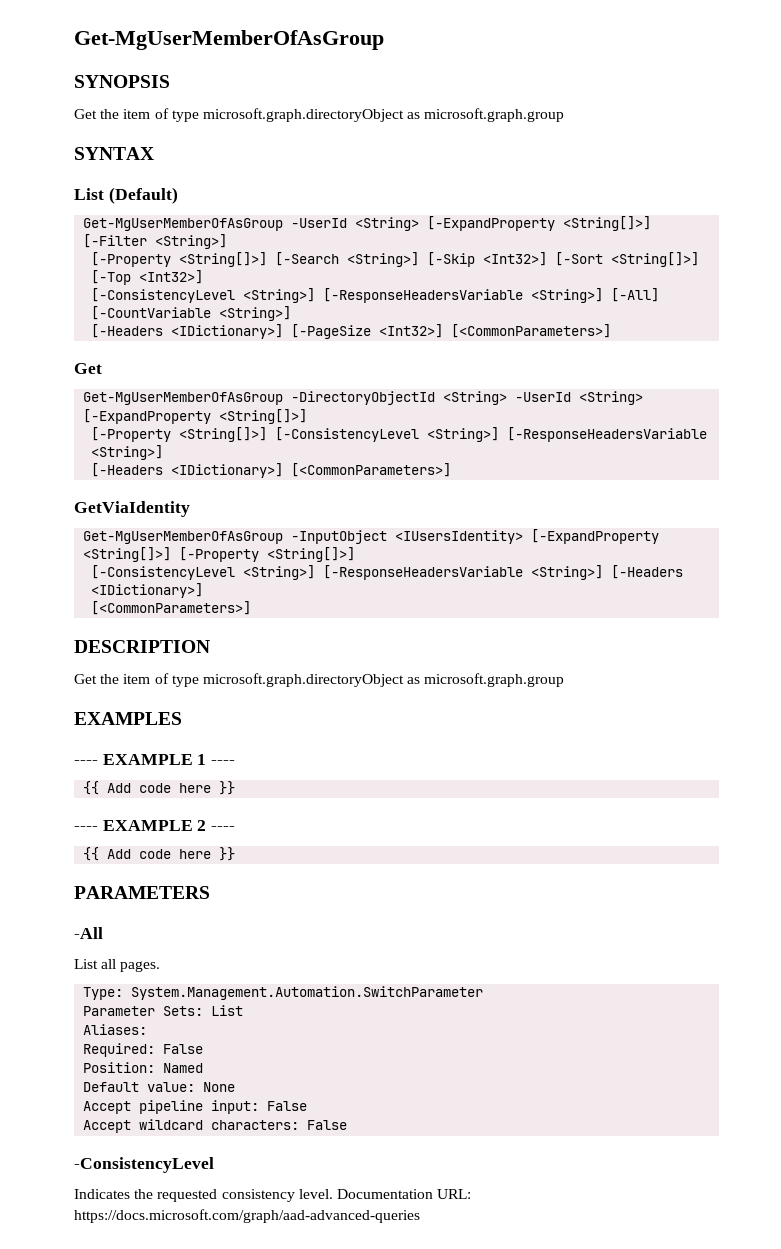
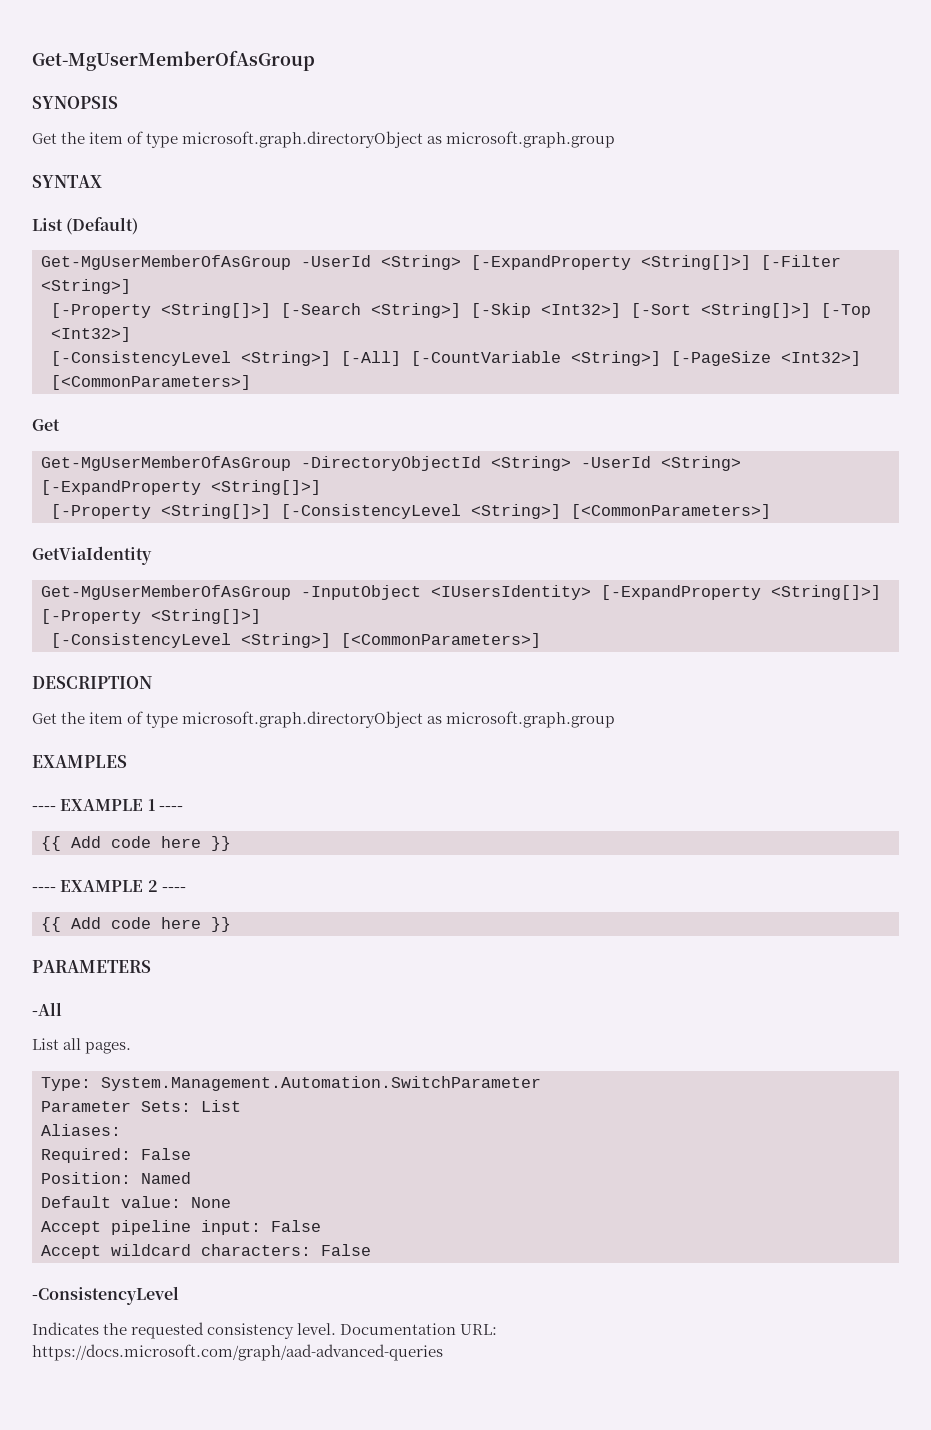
- [-ConsistencyLevel <String>] [-ResponseHeadersVariable <String>] [-All] [-CountVariable <String>]
- [-Headers <IDictionary>] [-PageSize <Int32>] [<CommonParameters>]
+ [-ConsistencyLevel <String>] [-All] [-CountVariable <String>] [-PageSize <Int32>] [<CommonParameters>]
- [-Property <String[]>] [-ConsistencyLevel <String>] [-ResponseHeadersVariable <String>]
- [-Headers <IDictionary>] [<CommonParameters>]
+ [-Property <String[]>] [-ConsistencyLevel <String>] [<CommonParameters>]
  Get-MgUserMemberOfAsGroup -InputObject <IUsersIdentity> [-ExpandProperty <String[]>] [-Property <String[]>]
- [-ConsistencyLevel <String>] [-ResponseHeadersVariable <String>] [-Headers <IDictionary>]
- [<CommonParameters>]
+ [-ConsistencyLevel <String>] [<CommonParameters>]

